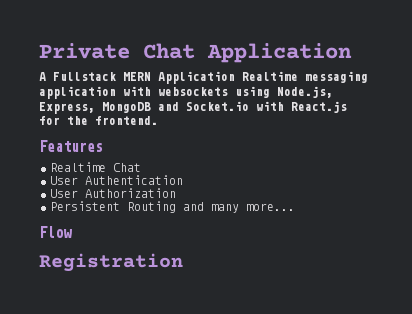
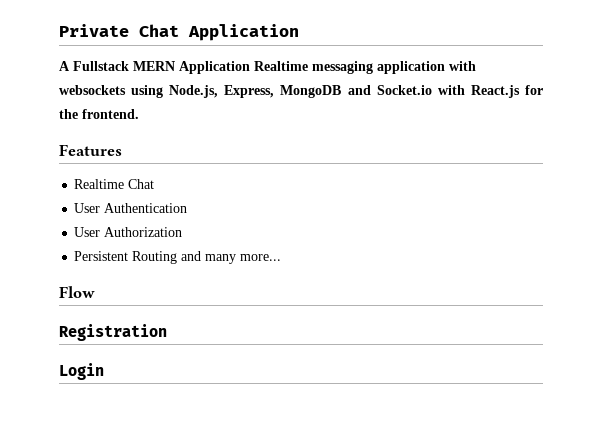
+ Login

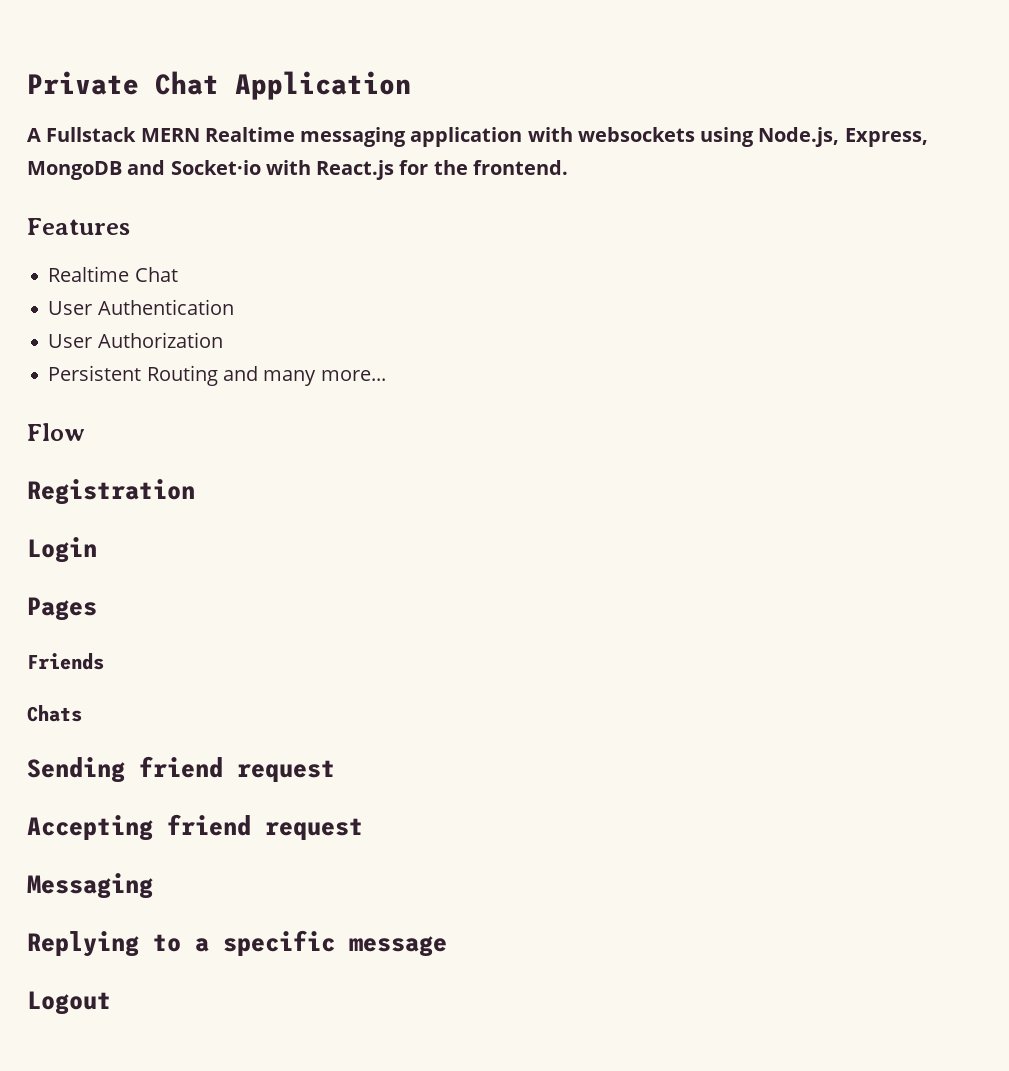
- A Fullstack MERN Application Realtime messaging application with websockets using Node.js, Express, MongoDB and Socket.io with React.js for the frontend.
+ A Fullstack MERN Realtime messaging application with websockets using Node.js, Express, MongoDB and Socket·io with React.js for the frontend.
+ Pages
+ Friends
+ Chats
+ Sending friend request
+ Accepting friend request
+ Messaging
+ Replying to a specific message
+ Logout

